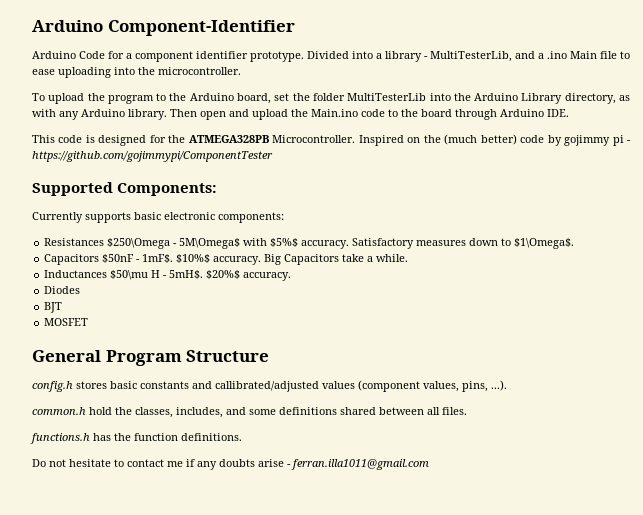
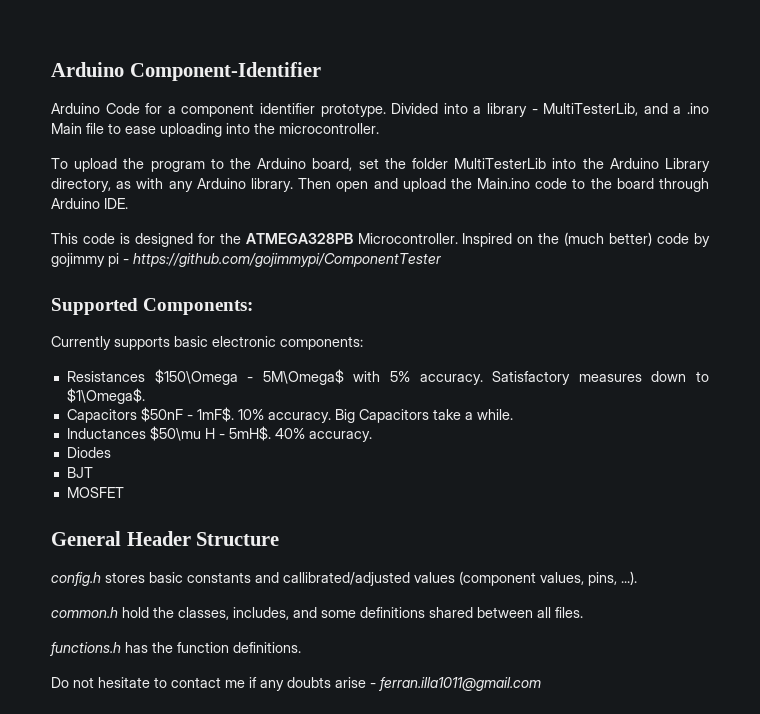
- Resistances $250\Omega - 5M\Omega$ with $5%$ accuracy.
+ Resistances $150\Omega - 5M\Omega$ with 5% accuracy.
- $10%$ accuracy.
+ 10% accuracy.
- $20%$ accuracy.
+ 40% accuracy.
- General Program Structure
+ General Header Structure

